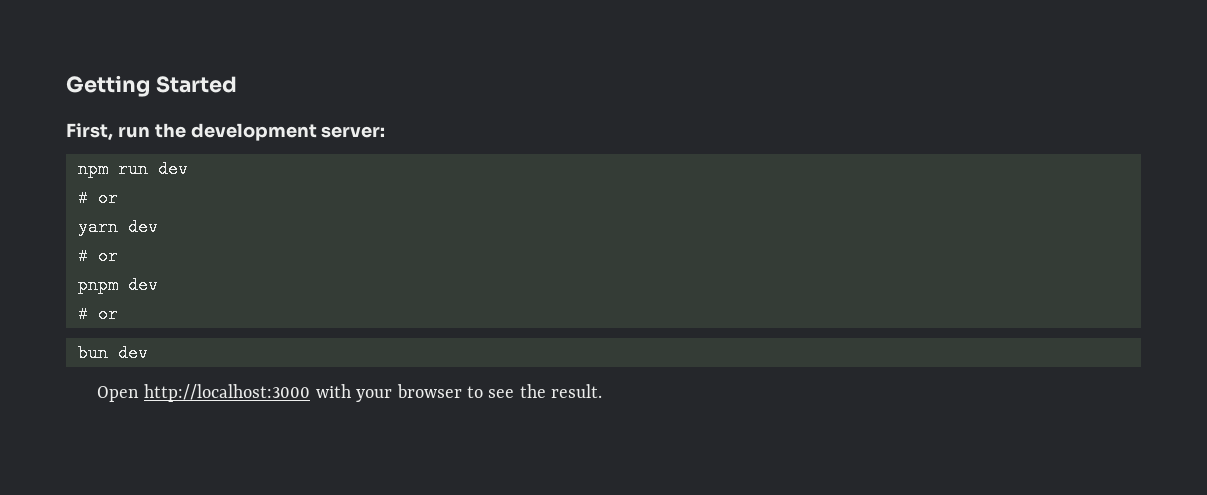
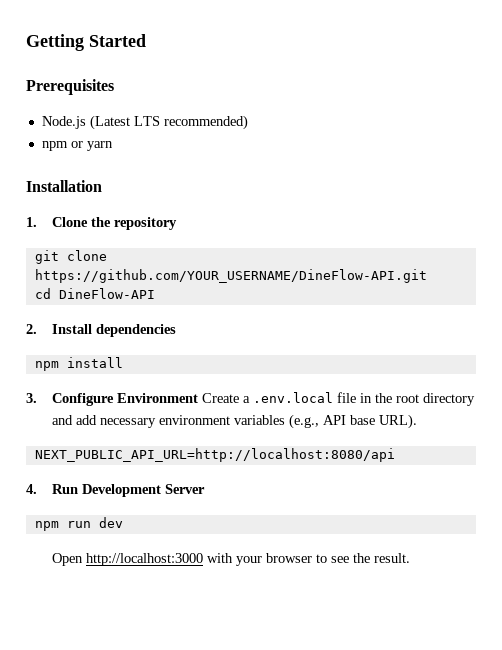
- First, run the development server:
+ Prerequisites
+ Node.js (Latest LTS recommended)
+ npm or yarn
+ Installation
+ 1. Clone the repository
+ git clone https://github.com/YOUR_USERNAME/DineFlow-API.git
+ cd DineFlow-API
+ 2. Install dependencies
+ npm install
+ 3. Configure Environment Create a .env.local file in the root directory and add necessary environment variables (e.g., API base URL).
+ NEXT_PUBLIC_API_URL=http://localhost:8080/api
+ 4. Run Development Server
  npm run dev
- # or
- yarn dev
- # or
- pnpm dev
- # or
- bun dev

